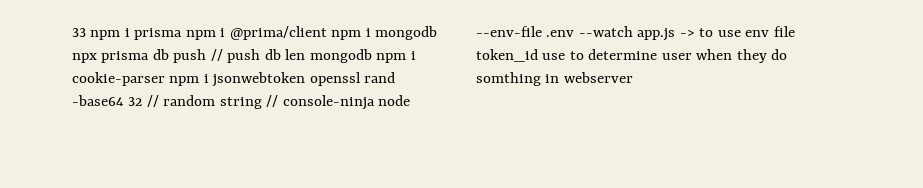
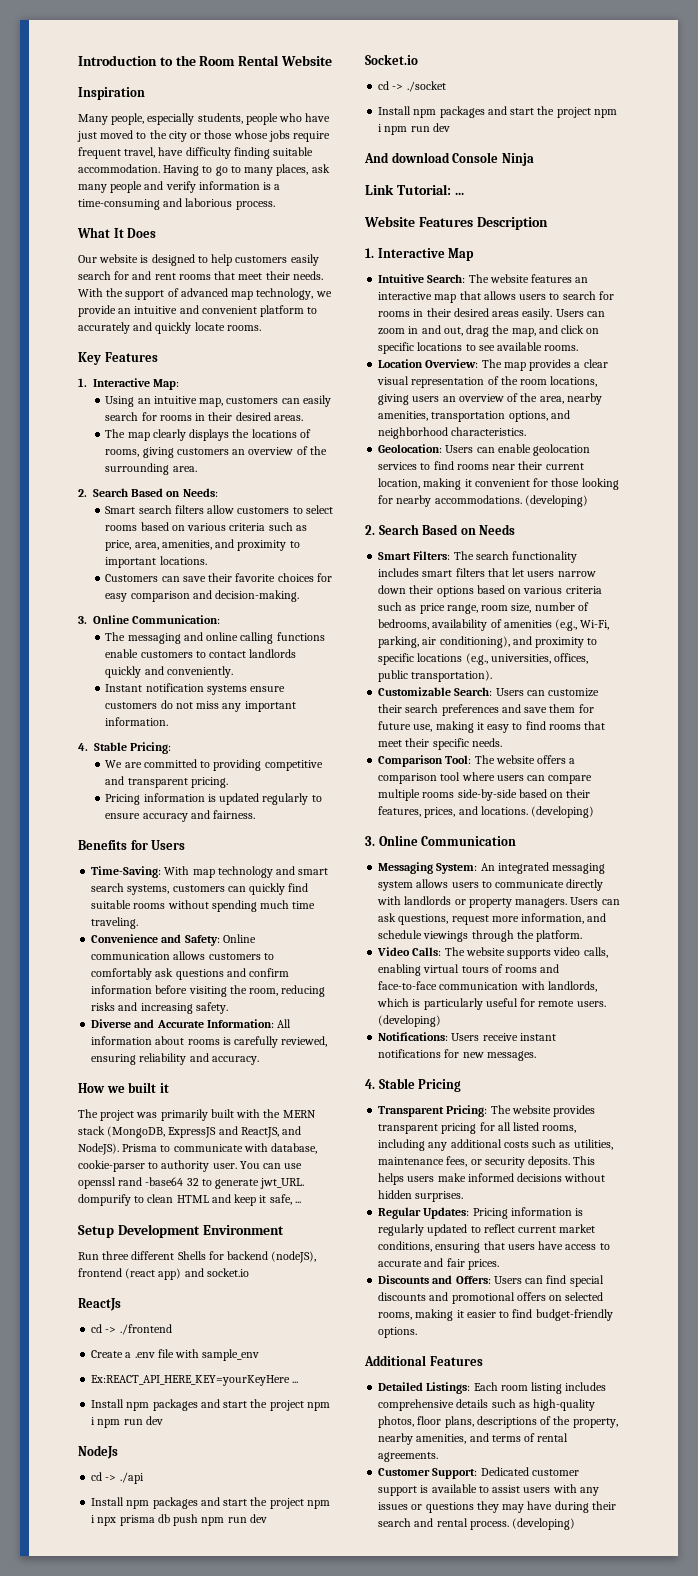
- 33 npm i prisma npm i @prima/client npm i mongodb npx prisma db push // push db len mongodb npm i cookie-parser npm i jsonwebtoken openssl rand -base64 32 // random string // console-ninja node --env-file .env --watch app.js -> to use env file token_id use to determine user when they do somthing in webserver
+ Introduction to the Room Rental Website
+ Inspiration
+ Many people, especially students, people who have just moved to the city or those whose jobs require frequent travel, have difficulty finding suitable accommodation. Having to go to many places, ask many people and verify information is a time-consuming and laborious process.
+ What It Does
+ Our website is designed to help customers easily search for and rent rooms that meet their needs. With the support of advanced map technology, we provide an intuitive and convenient platform to accurately and quickly locate rooms.
+ Key Features
+ 1. Interactive Map:
+ Using an intuitive map, customers can easily search for rooms in their desired areas.
+ The map clearly displays the locations of rooms, giving customers an overview of the surrounding area.
+ 2. Search Based on Needs:
+ Smart search filters allow customers to select rooms based on various criteria such as price, area, amenities, and proximity to important locations.
+ Customers can save their favorite choices for easy comparison and decision-making.
+ 3. Online Communication:
+ The messaging and online calling functions enable customers to contact landlords quickly and conveniently.
+ Instant notification systems ensure customers do not miss any important information.
+ 4. Stable Pricing:
+ We are committed to providing competitive and transparent pricing.
+ Pricing information is updated regularly to ensure accuracy and fairness.
+ Benefits for Users
+ Time-Saving: With map technology and smart search systems, customers can quickly find suitable rooms without spending much time traveling.
+ Convenience and Safety: Online communication allows customers to comfortably ask questions and confirm information before visiting the room, reducing risks and increasing safety.
+ Diverse and Accurate Information: All information about rooms is carefully reviewed, ensuring reliability and accuracy.
+ How we built it
+ The project was primarily built with the MERN stack (MongoDB, ExpressJS and ReactJS, and NodeJS). Prisma to communicate with database, cookie-parser to authority user. You can use openssl rand -base64 32 to generate jwt_URL. dompurify to clean HTML and keep it safe, ...
+ Setup Development Environment
+ Run three different Shells for backend (nodeJS), frontend (react app) and socket.io
+ ReactJs
+ cd -> ./frontend
+ Create a .env file with sample_env
+ Ex:REACT_API_HERE_KEY=yourKeyHere ...
+ Install npm packages and start the project npm i npm run dev
+ NodeJs
+ cd -> ./api
+ Install npm packages and start the project npm i npx prisma db push npm run dev
+ Socket.io
+ cd -> ./socket
+ Install npm packages and start the project npm i npm run dev
+ And download Console Ninja
+ Link Tutorial: ...
+ Website Features Description
+ 1. Interactive Map
+ Intuitive Search: The website features an interactive map that allows users to search for rooms in their desired areas easily. Users can zoom in and out, drag the map, and click on specific locations to see available rooms.
+ Location Overview: The map provides a clear visual representation of the room locations, giving users an overview of the area, nearby amenities, transportation options, and neighborhood characteristics.
+ Geolocation: Users can enable geolocation services to find rooms near their current location, making it convenient for those looking for nearby accommodations. (developing)
+ 2. Search Based on Needs
+ Smart Filters: The search functionality includes smart filters that let users narrow down their options based on various criteria such as price range, room size, number of bedrooms, availability of amenities (e.g., Wi-Fi, parking, air conditioning), and proximity to specific locations (e.g., universities, offices, public transportation).
+ Customizable Search: Users can customize their search preferences and save them for future use, making it easy to find rooms that meet their specific needs.
+ Comparison Tool: The website offers a comparison tool where users can compare multiple rooms side-by-side based on their features, prices, and locations. (developing)
+ 3. Online Communication
+ Messaging System: An integrated messaging system allows users to communicate directly with landlords or property managers. Users can ask questions, request more information, and schedule viewings through the platform.
+ Video Calls: The website supports video calls, enabling virtual tours of rooms and face-to-face communication with landlords, which is particularly useful for remote users. (developing)
+ Notifications: Users receive instant notifications for new messages.
+ 4. Stable Pricing
+ Transparent Pricing: The website provides transparent pricing for all listed rooms, including any additional costs such as utilities, maintenance fees, or security deposits. This helps users make informed decisions without hidden surprises.
+ Regular Updates: Pricing information is regularly updated to reflect current market conditions, ensuring that users have access to accurate and fair prices.
+ Discounts and Offers: Users can find special discounts and promotional offers on selected rooms, making it easier to find budget-friendly options.
+ Additional Features
+ Detailed Listings: Each room listing includes comprehensive details such as high-quality photos, floor plans, descriptions of the property, nearby amenities, and terms of rental agreements.
+ Customer Support: Dedicated customer support is available to assist users with any issues or questions they may have during their search and rental process. (developing)

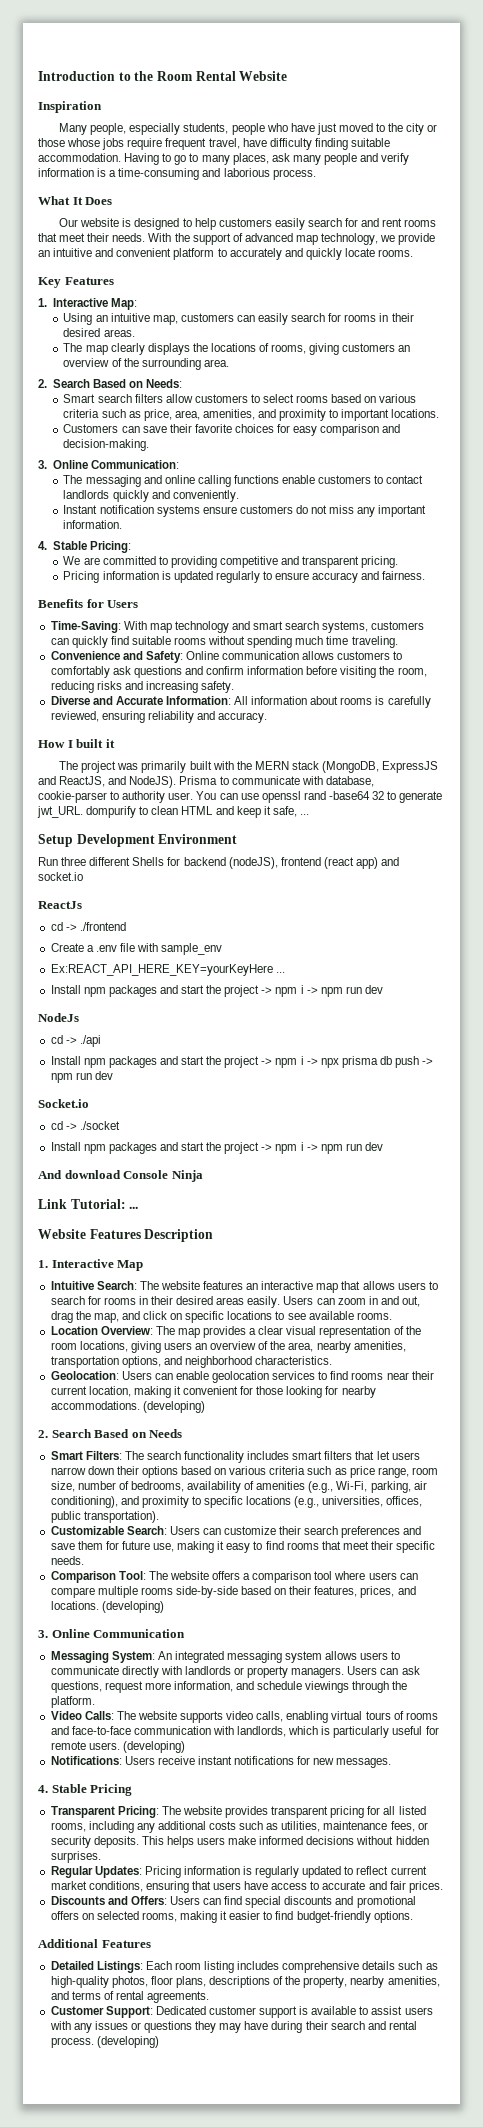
- How we built it
+ How I built it
  Ex:REACT_API_HERE_KEY=yourKeyHere ...
- Install npm packages and start the project npm i npm run dev
+ Install npm packages and start the project -> npm i -> npm run dev
- Install npm packages and start the project npm i npx prisma db push npm run dev
+ Install npm packages and start the project -> npm i -> npx prisma db push -> npm run dev
  cd -> ./socket
- Install npm packages and start the project npm i npm run dev
+ Install npm packages and start the project -> npm i -> npm run dev

